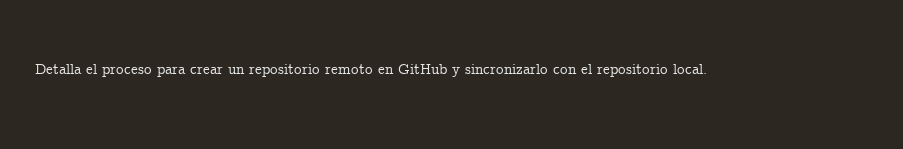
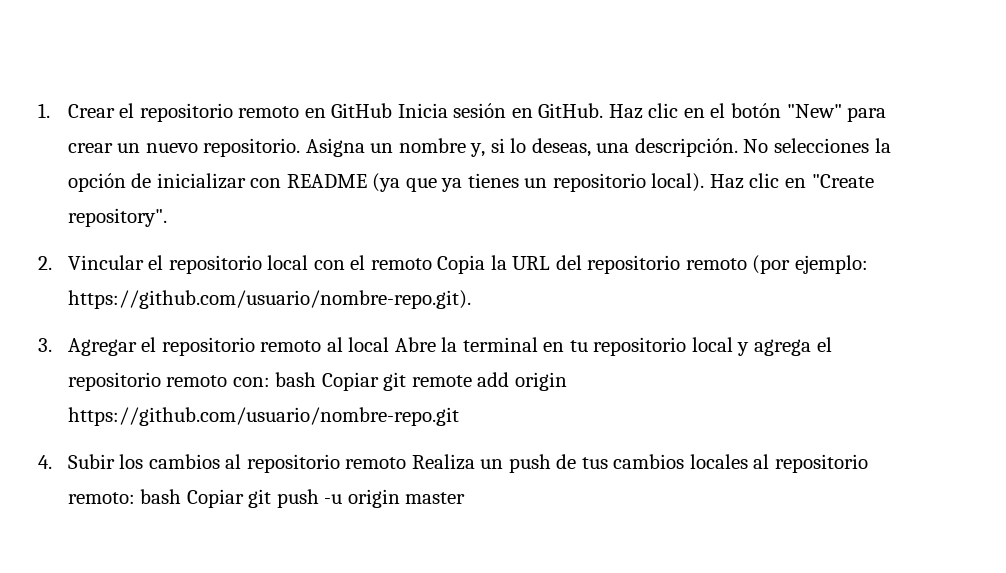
- Detalla el proceso para crear un repositorio remoto en GitHub y sincronizarlo con el repositorio local.
+ 1. Crear el repositorio remoto en GitHub Inicia sesión en GitHub. Haz clic en el botón "New" para crear un nuevo repositorio. Asigna un nombre y, si lo deseas, una descripción. No selecciones la opción de inicializar con README (ya que ya tienes un repositorio local). Haz clic en "Create repository".
+ 2. Vincular el repositorio local con el remoto Copia la URL del repositorio remoto (por ejemplo: https://github.com/usuario/nombre-repo.git).
+ 3. Agregar el repositorio remoto al local Abre la terminal en tu repositorio local y agrega el repositorio remoto con: bash Copiar git remote add origin https://github.com/usuario/nombre-repo.git
+ 4. Subir los cambios al repositorio remoto Realiza un push de tus cambios locales al repositorio remoto: bash Copiar git push -u origin master

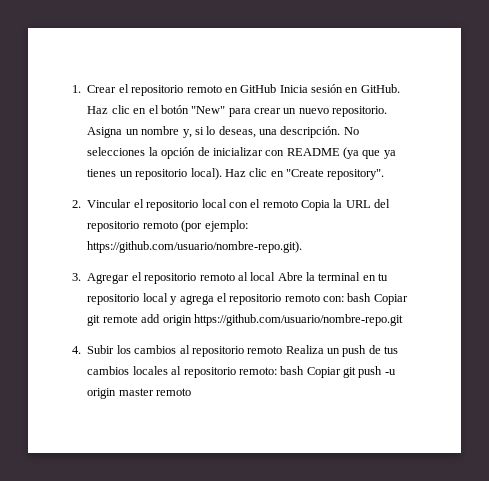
- 4. Subir los cambios al repositorio remoto Realiza un push de tus cambios locales al repositorio remoto: bash Copiar git push -u origin master
+ 4. Subir los cambios al repositorio remoto Realiza un push de tus cambios locales al repositorio remoto: bash Copiar git push -u origin master remoto

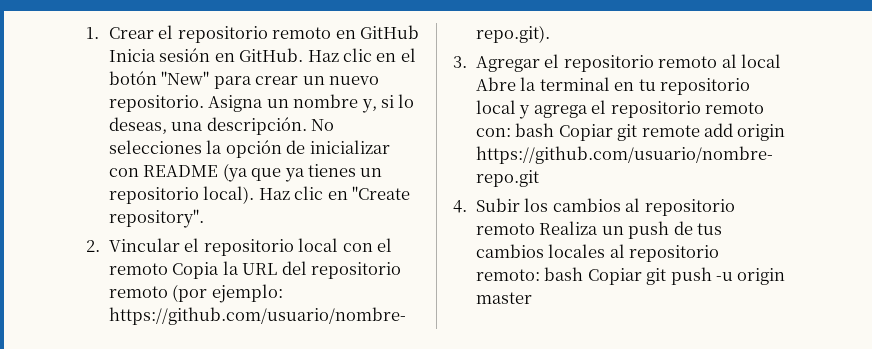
- 4. Subir los cambios al repositorio remoto Realiza un push de tus cambios locales al repositorio remoto: bash Copiar git push -u origin master remoto
+ 4. Subir los cambios al repositorio remoto Realiza un push de tus cambios locales al repositorio remoto: bash Copiar git push -u origin master

